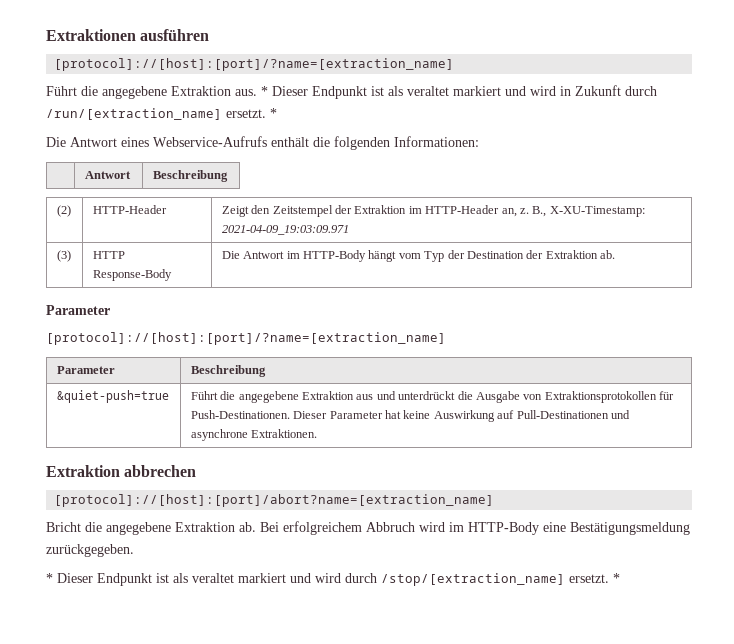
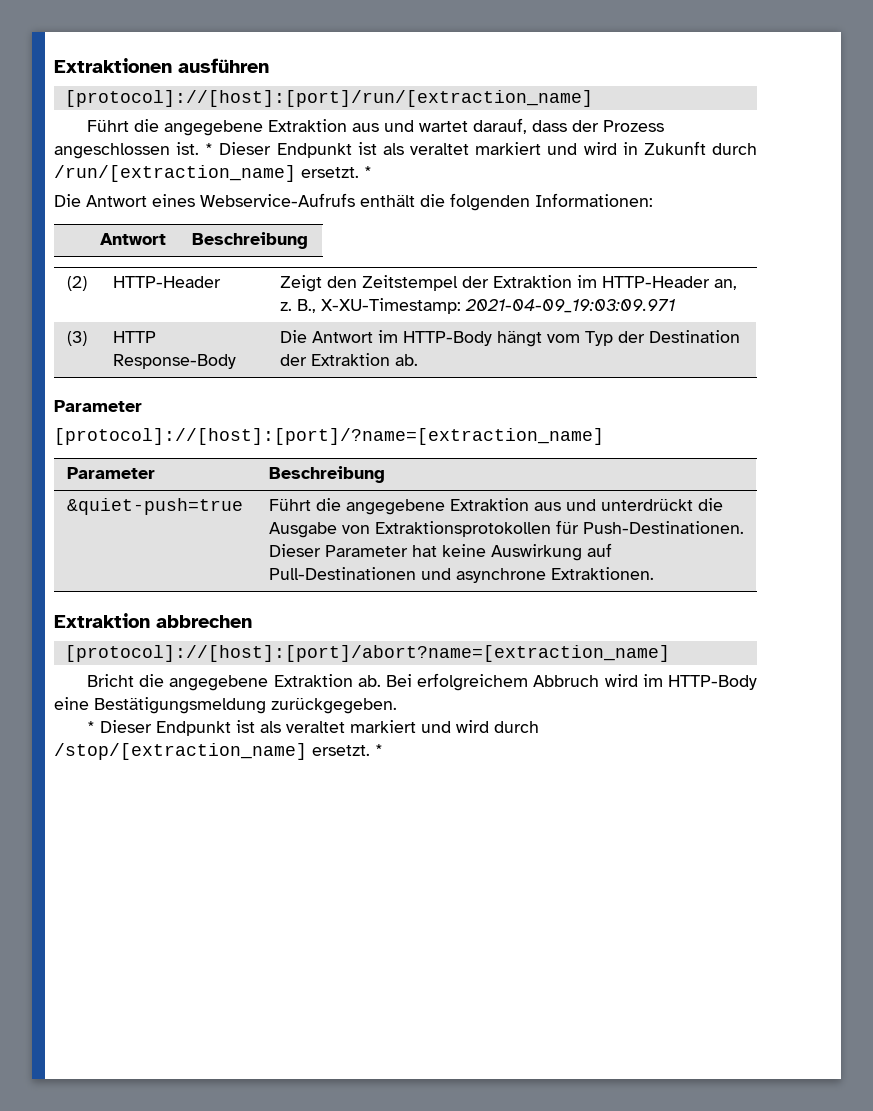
  Extraktionen ausführen
- [protocol]://[host]:[port]/?name=[extraction_name]
- Führt die angegebene Extraktion aus.
+ [protocol]://[host]:[port]/run/[extraction_name]
+ Führt die angegebene Extraktion aus und wartet darauf, dass der Prozess angeschlossen ist.

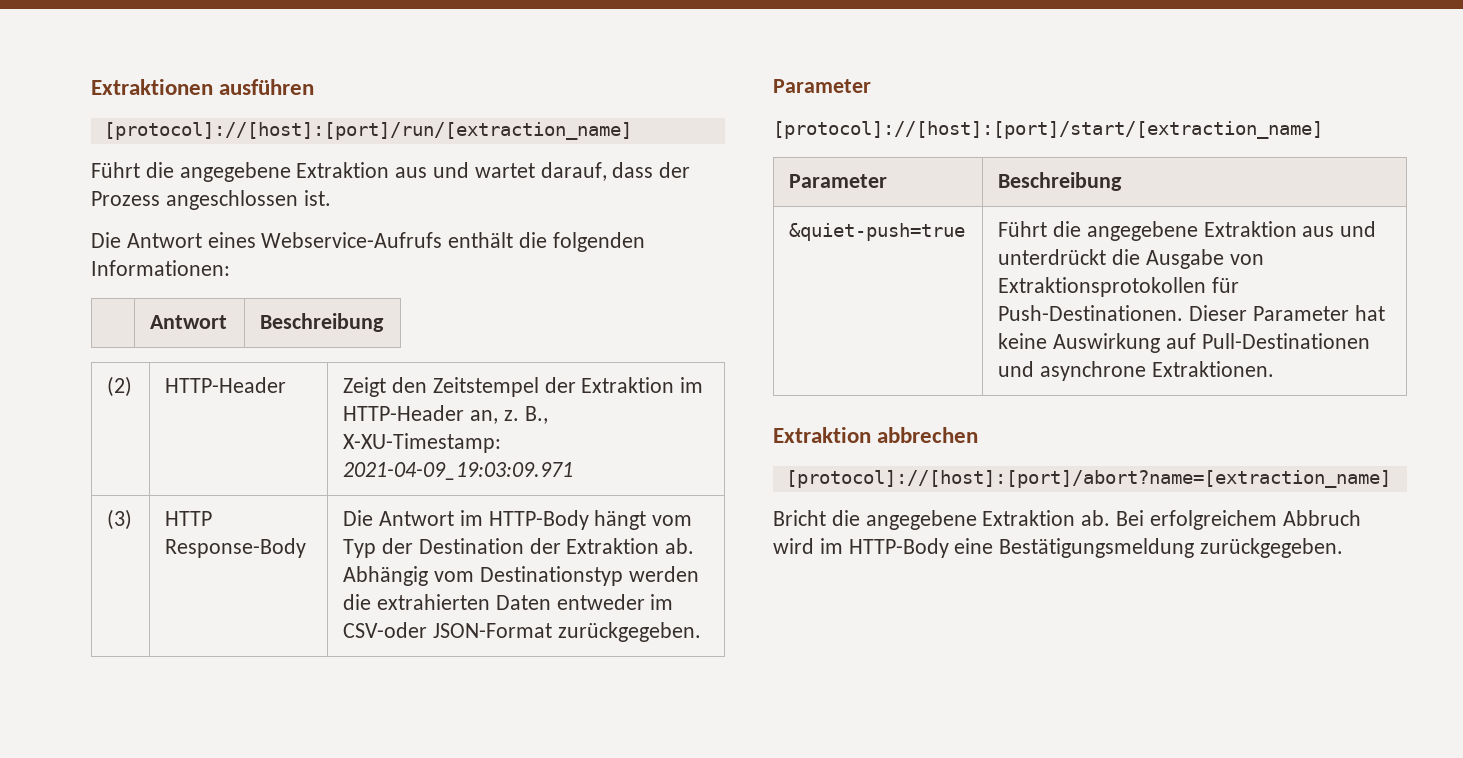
- * Dieser Endpunkt ist als veraltet markiert und wird in Zukunft durch /run/[extraction_name] ersetzt. *
- (3) | HTTP Response-Body | Die Antwort im HTTP-Body hängt vom Typ der Destination der Extraktion ab.
+ (3) | HTTP Response-Body | Die Antwort im HTTP-Body hängt vom Typ der Destination der Extraktion ab. Abhängig vom Destinationstyp werden die extrahierten Daten entweder im CSV-oder JSON-Format zurückgegeben.
- [protocol]://[host]:[port]/?name=[extraction_name]
+ [protocol]://[host]:[port]/start/[extraction_name]
- * Dieser Endpunkt ist als veraltet markiert und wird durch /stop/[extraction_name] ersetzt. *

